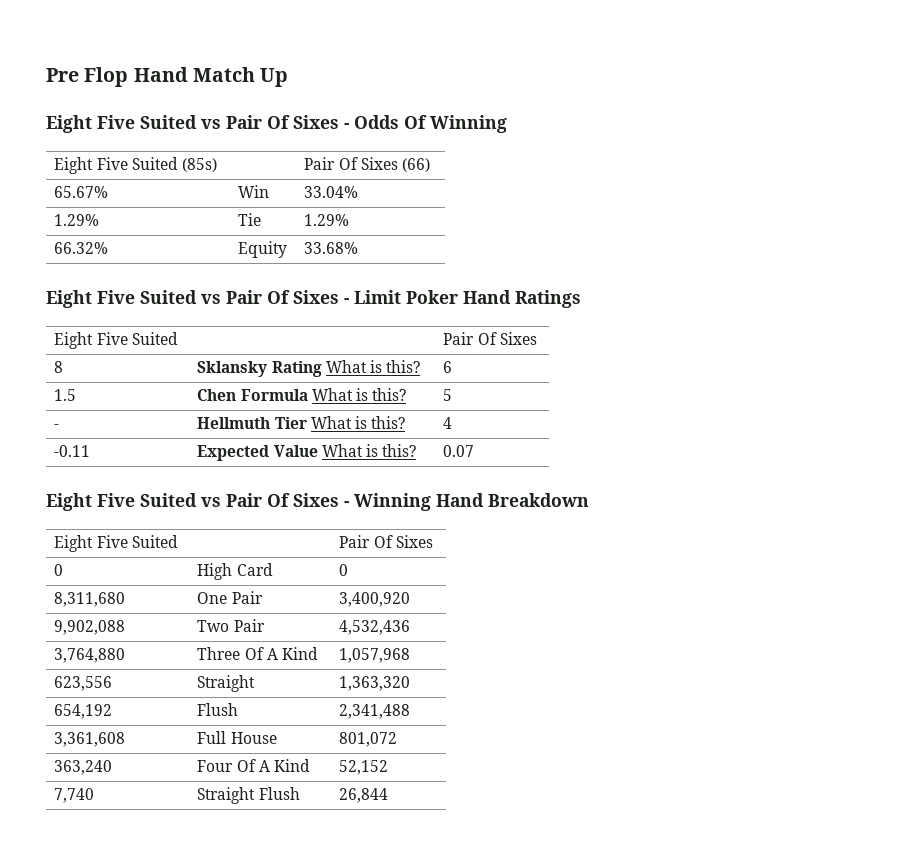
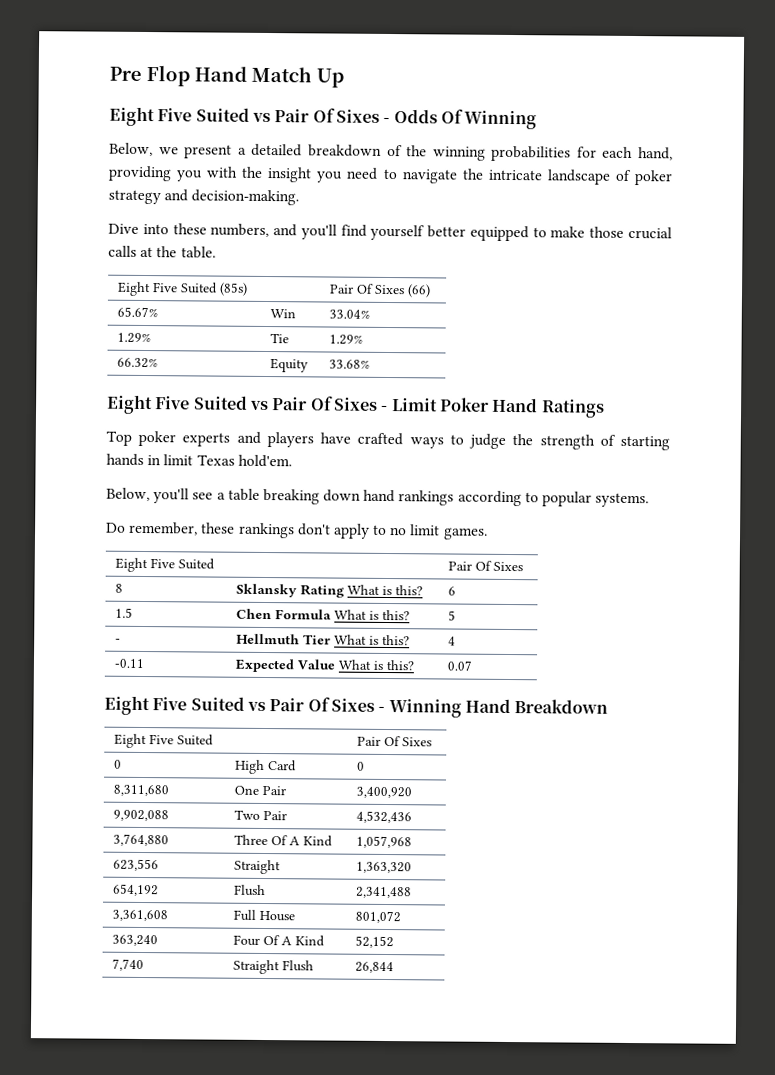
+ Below, we present a detailed breakdown of the winning probabilities for each hand, providing you with the insight you need to navigate the intricate landscape of poker strategy and decision-making.
+ Dive into these numbers, and you'll find yourself better equipped to make those crucial calls at the table.
+ Top poker experts and players have crafted ways to judge the strength of starting hands in limit Texas hold'em.
+ Below, you'll see a table breaking down hand rankings according to popular systems.
+ Do remember, these rankings don't apply to no limit games.

